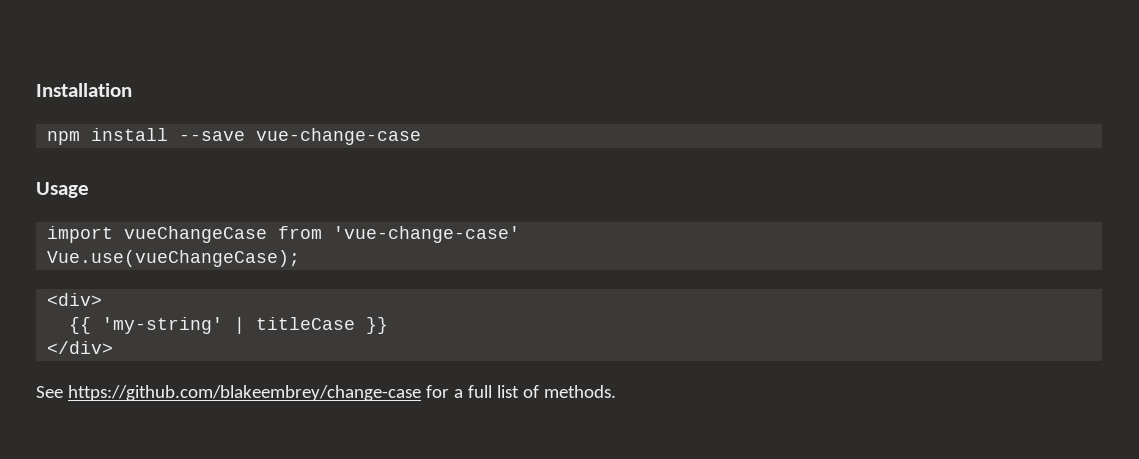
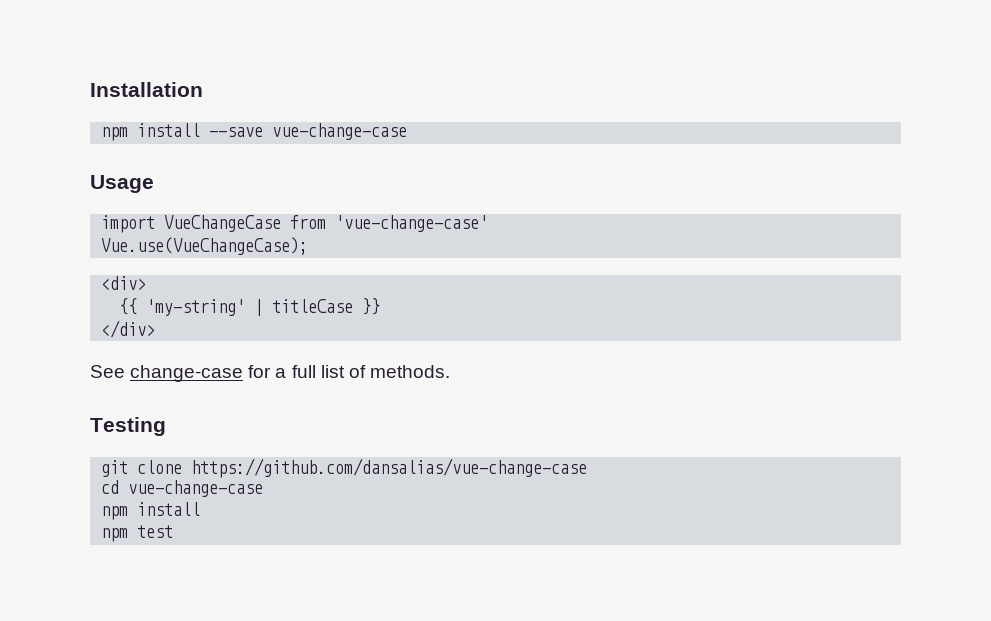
- import vueChangeCase from 'vue-change-case'
+ import VueChangeCase from 'vue-change-case'
- Vue.use(vueChangeCase);
+ Vue.use(VueChangeCase);
- See https://github.com/blakeembrey/change-case for a full list of methods.
+ See change-case for a full list of methods.
+ Testing
+ git clone https://github.com/dansalias/vue-change-case
+ cd vue-change-case
+ npm install
+ npm test

